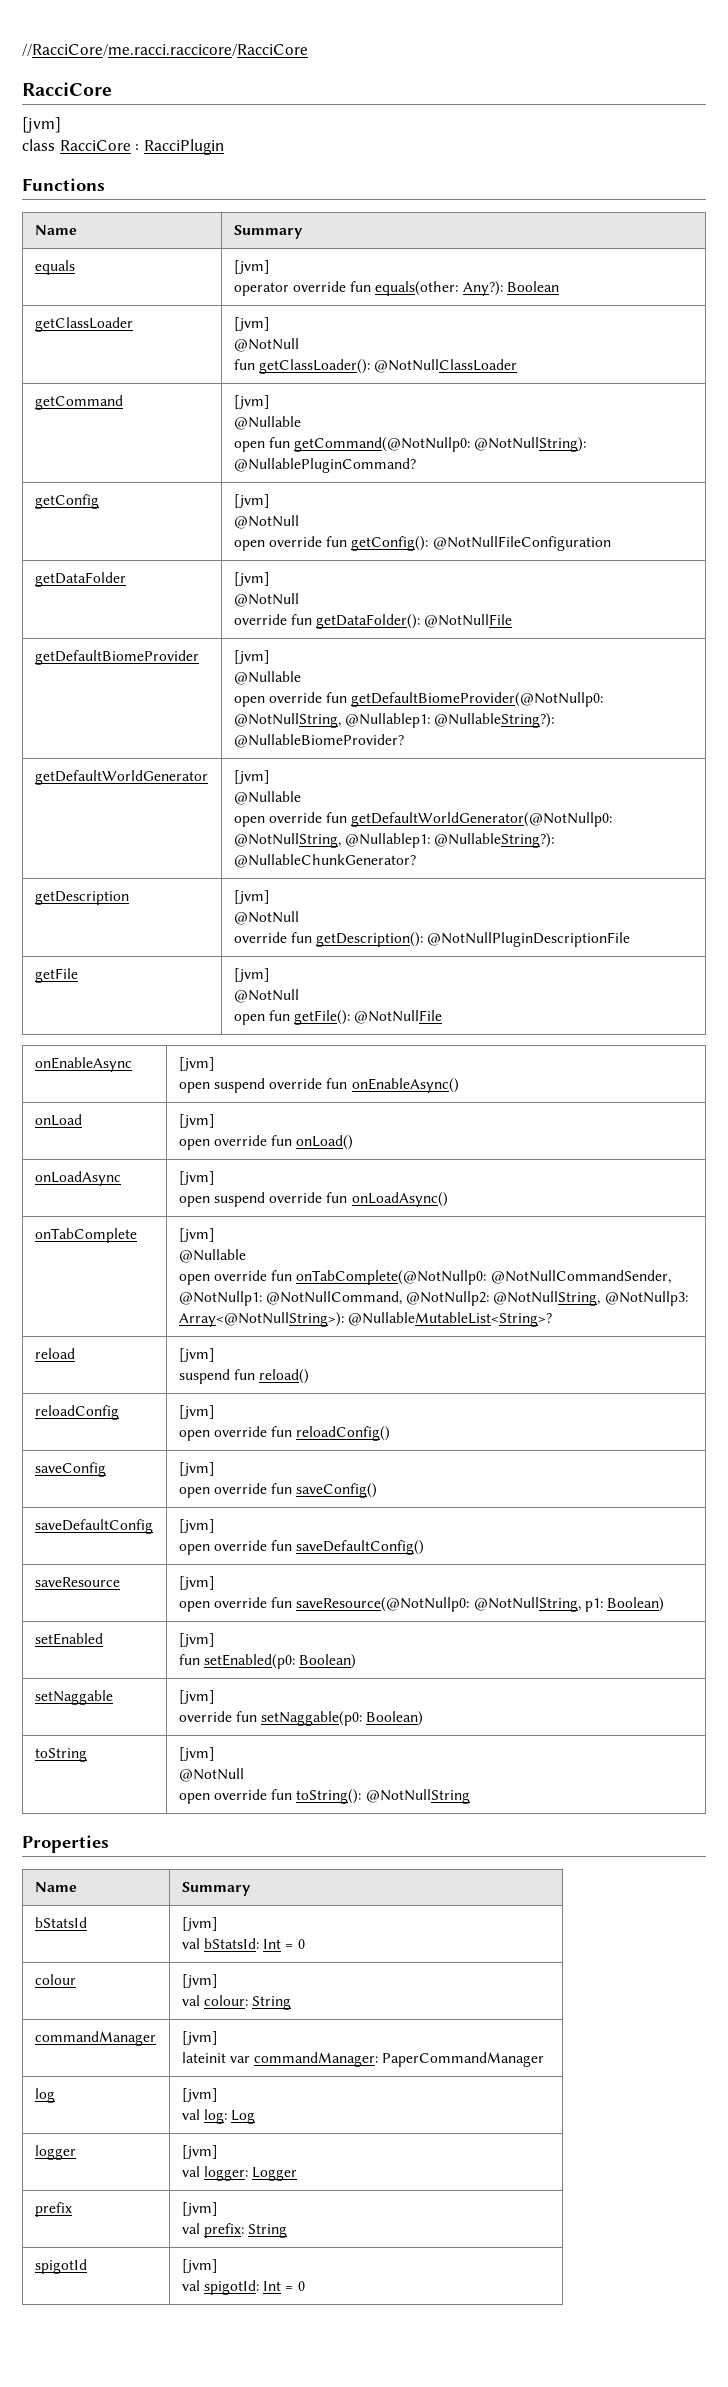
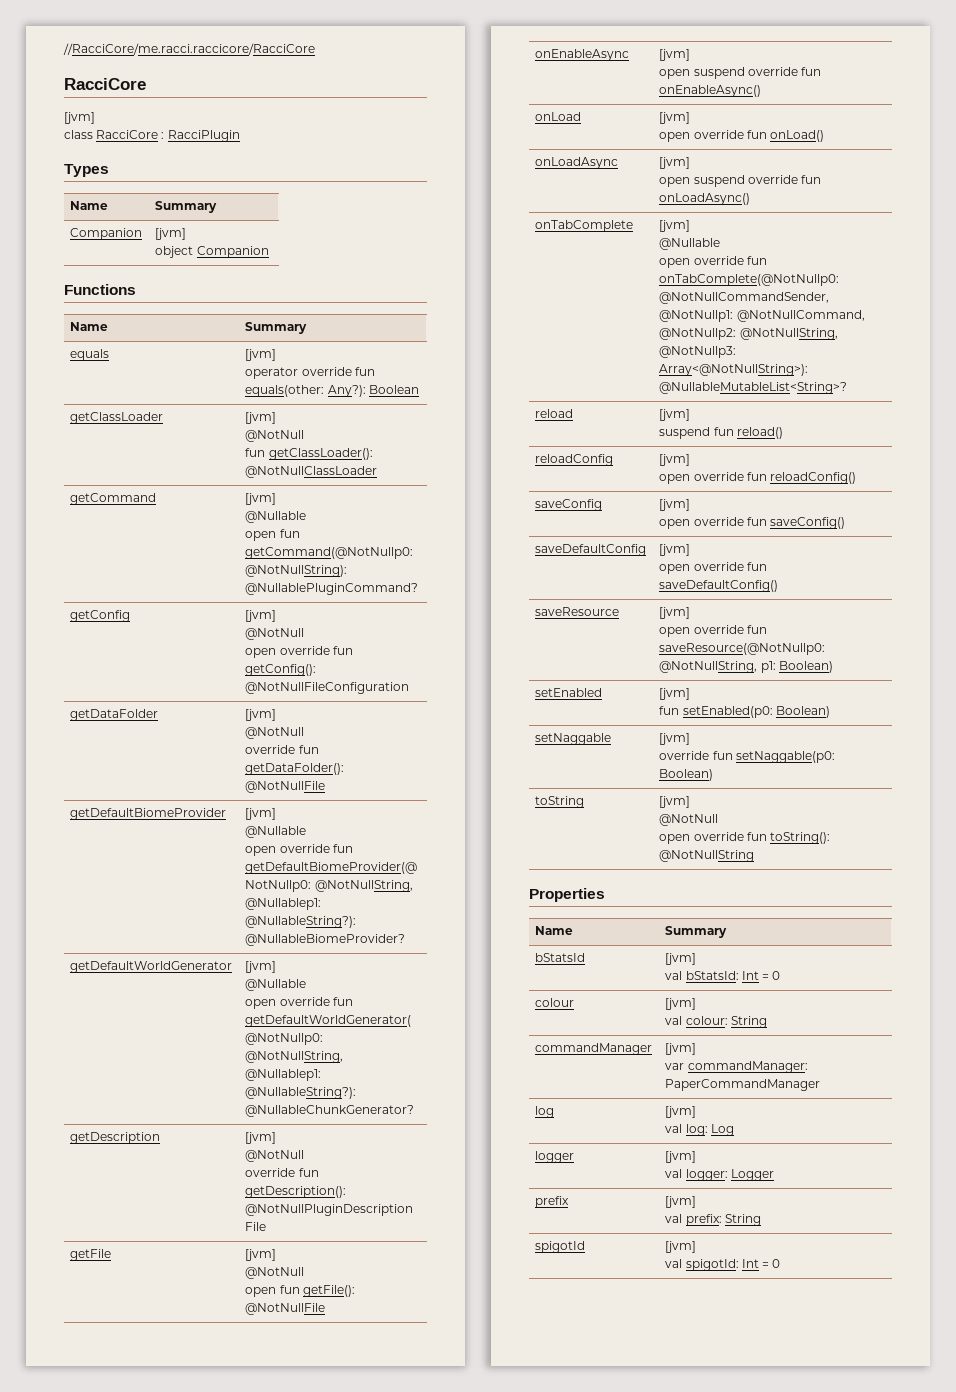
+ Types
+ Name | Summary
+ Companion | [jvm]
+ object Companion
  commandManager | [jvm]
- lateinit var commandManager: PaperCommandManager
+ var commandManager: PaperCommandManager

